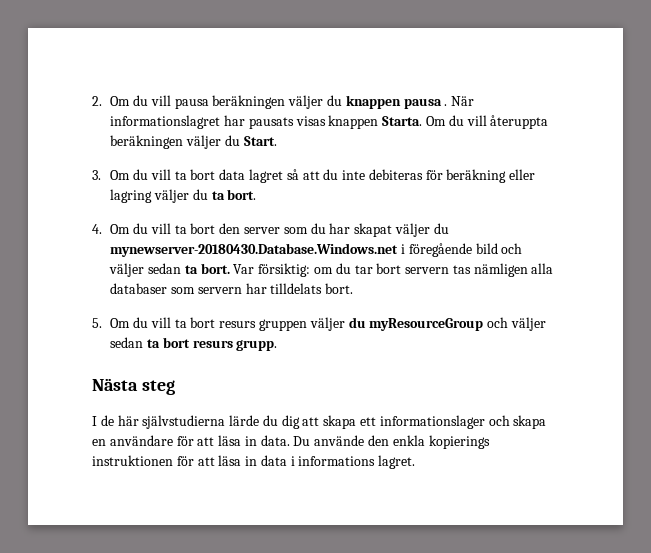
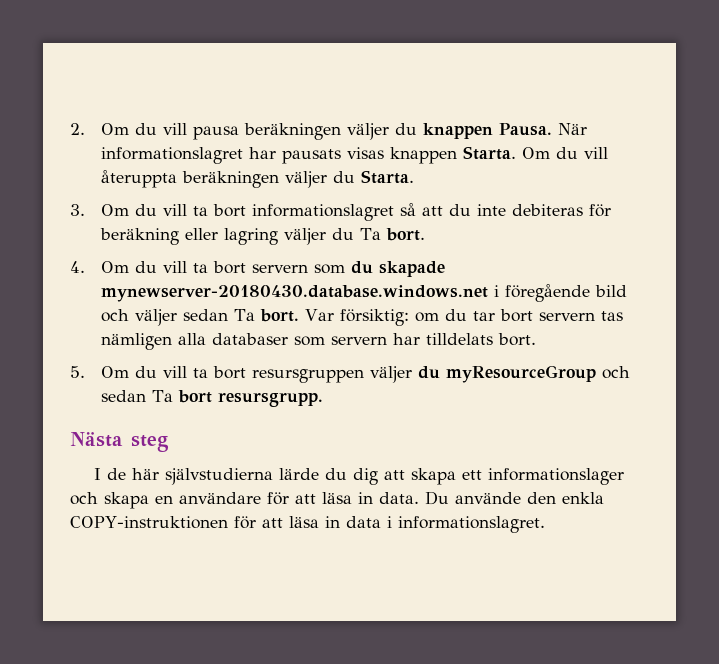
- 2. Om du vill pausa beräkningen väljer du knappen pausa .
+ 2. Om du vill pausa beräkningen väljer du knappen Pausa.
- Om du vill återuppta beräkningen väljer du Start.
+ Om du vill återuppta beräkningen väljer du Starta.
- 3. Om du vill ta bort data lagret så att du inte debiteras för beräkning eller lagring väljer du ta bort.
+ 3. Om du vill ta bort informationslagret så att du inte debiteras för beräkning eller lagring väljer du Ta bort.
- 4. Om du vill ta bort den server som du har skapat väljer du mynewserver-20180430.Database.Windows.net i föregående bild och väljer sedan ta bort.
+ 4. Om du vill ta bort servern som du skapade mynewserver-20180430.database.windows.net i föregående bild och väljer sedan Ta bort.
- 5. Om du vill ta bort resurs gruppen väljer du myResourceGroup och väljer sedan ta bort resurs grupp.
+ 5. Om du vill ta bort resursgruppen väljer du myResourceGroup och sedan Ta bort resursgrupp.
- Du använde den enkla kopierings instruktionen för att läsa in data i informations lagret.
+ Du använde den enkla COPY-instruktionen för att läsa in data i informationslagret.

